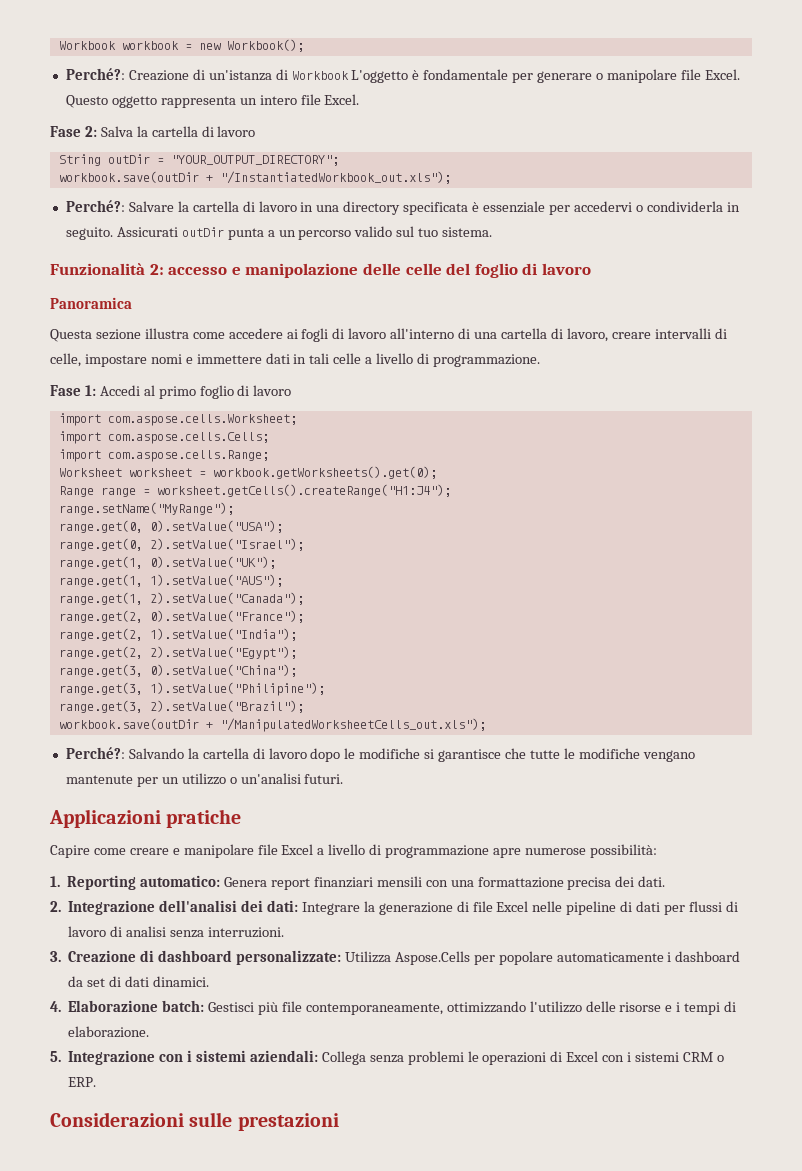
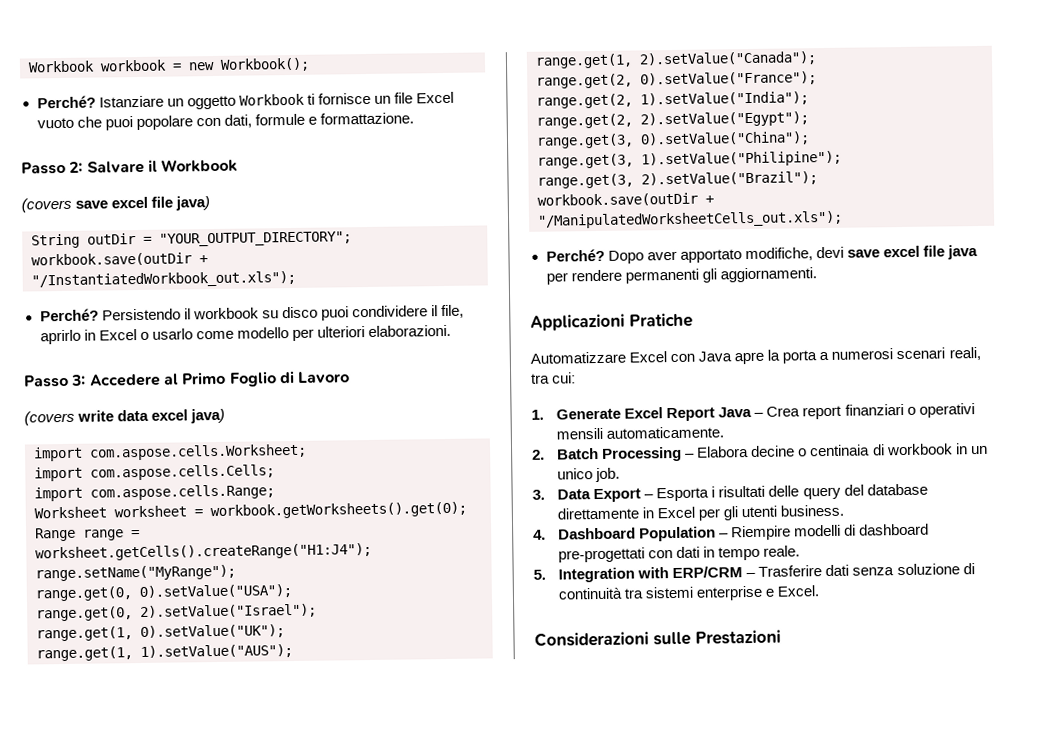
- Perché?: Creazione di un'istanza di Workbook L'oggetto è fondamentale per generare o manipolare file Excel. Questo oggetto rappresenta un intero file Excel.
- Fase 2: Salva la cartella di lavoro
+ Perché? Istanziare un oggetto Workbook ti fornisce un file Excel vuoto che puoi popolare con dati, formule e formattazione.
+ Passo 2: Salvare il Workbook
+ (covers save excel file java)
- Perché?: Salvare la cartella di lavoro in una directory specificata è essenziale per accedervi o condividerla in seguito. Assicurati outDir punta a un percorso valido sul tuo sistema.
- Funzionalità 2: accesso e manipolazione delle celle del foglio di lavoro
- Panoramica
- Questa sezione illustra come accedere ai fogli di lavoro all'interno di una cartella di lavoro, creare intervalli di celle, impostare nomi e immettere dati in tali celle a livello di programmazione.
- Fase 1: Accedi al primo foglio di lavoro
+ Perché? Persistendo il workbook su disco puoi condividere il file, aprirlo in Excel o usarlo come modello per ulteriori elaborazioni.
+ Passo 3: Accedere al Primo Foglio di Lavoro
+ (covers write data excel java)
- Perché?: Salvando la cartella di lavoro dopo le modifiche si garantisce che tutte le modifiche vengano mantenute per un utilizzo o un'analisi futuri.
- Applicazioni pratiche
- Capire come creare e manipolare file Excel a livello di programmazione apre numerose possibilità:
- 1. Reporting automatico: Genera report finanziari mensili con una formattazione precisa dei dati.
- 2. Integrazione dell'analisi dei dati: Integrare la generazione di file Excel nelle pipeline di dati per flussi di lavoro di analisi senza interruzioni.
- 3. Creazione di dashboard personalizzate: Utilizza Aspose.Cells per popolare automaticamente i dashboard da set di dati dinamici.
- 4. Elaborazione batch: Gestisci più file contemporaneamente, ottimizzando l'utilizzo delle risorse e i tempi di elaborazione.
- 5. Integrazione con i sistemi aziendali: Collega senza problemi le operazioni di Excel con i sistemi CRM o ERP.
+ Perché? Dopo aver apportato modifiche, devi save excel file java per rendere permanenti gli aggiornamenti.
+ Applicazioni Pratiche
+ Automatizzare Excel con Java apre la porta a numerosi scenari reali, tra cui:
+ 1. Generate Excel Report Java – Crea report finanziari o operativi mensili automaticamente.
+ 2. Batch Processing – Elabora decine o centinaia di workbook in un unico job.
+ 3. Data Export – Esporta i risultati delle query del database direttamente in Excel per gli utenti business.
+ 4. Dashboard Population – Riempire modelli di dashboard pre‑progettati con dati in tempo reale.
+ 5. Integration with ERP/CRM – Trasferire dati senza soluzione di continuità tra sistemi enterprise e Excel.
- Considerazioni sulle prestazioni
+ Considerazioni sulle Prestazioni

